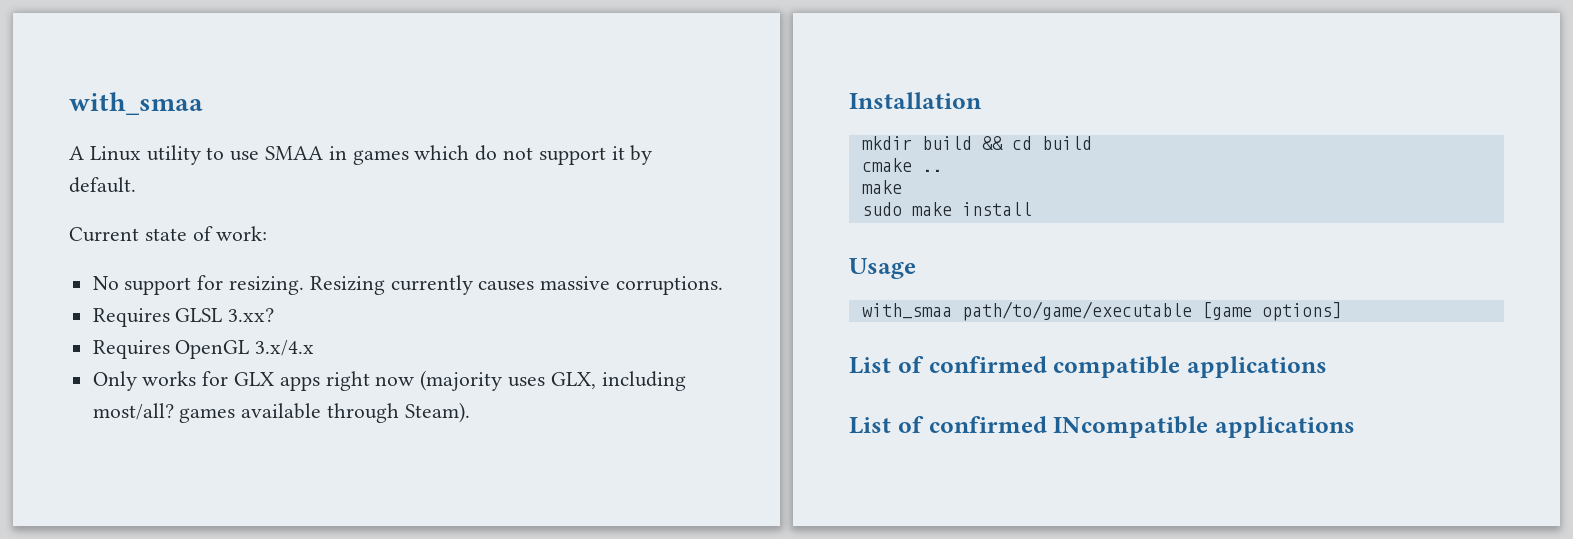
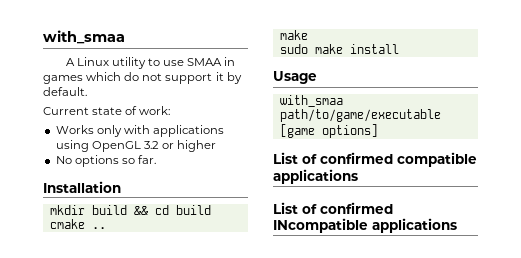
- No support for resizing. Resizing currently causes massive corruptions.
- Requires GLSL 3.xx?
- Requires OpenGL 3.x/4.x
- Only works for GLX apps right now (majority uses GLX, including most/all? games available through Steam).
+ Works only with applications using OpenGL 3.2 or higher
+ No options so far.

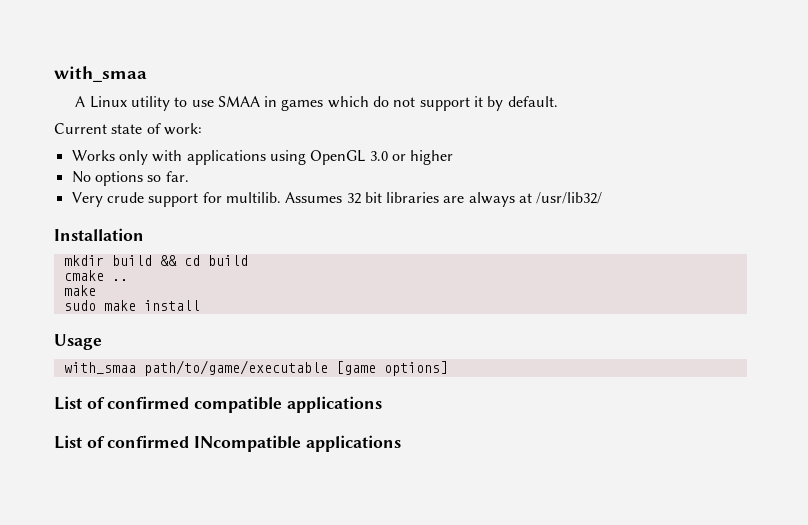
- Works only with applications using OpenGL 3.2 or higher
+ Works only with applications using OpenGL 3.0 or higher
+ Very crude support for multilib. Assumes 32 bit libraries are always at /usr/lib32/

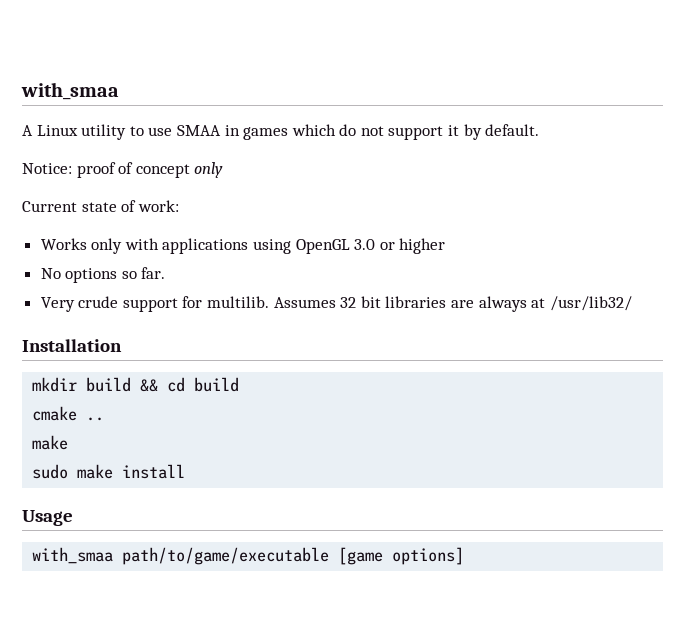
+ Notice: proof of concept only
- List of confirmed compatible applications
- List of confirmed INcompatible applications

